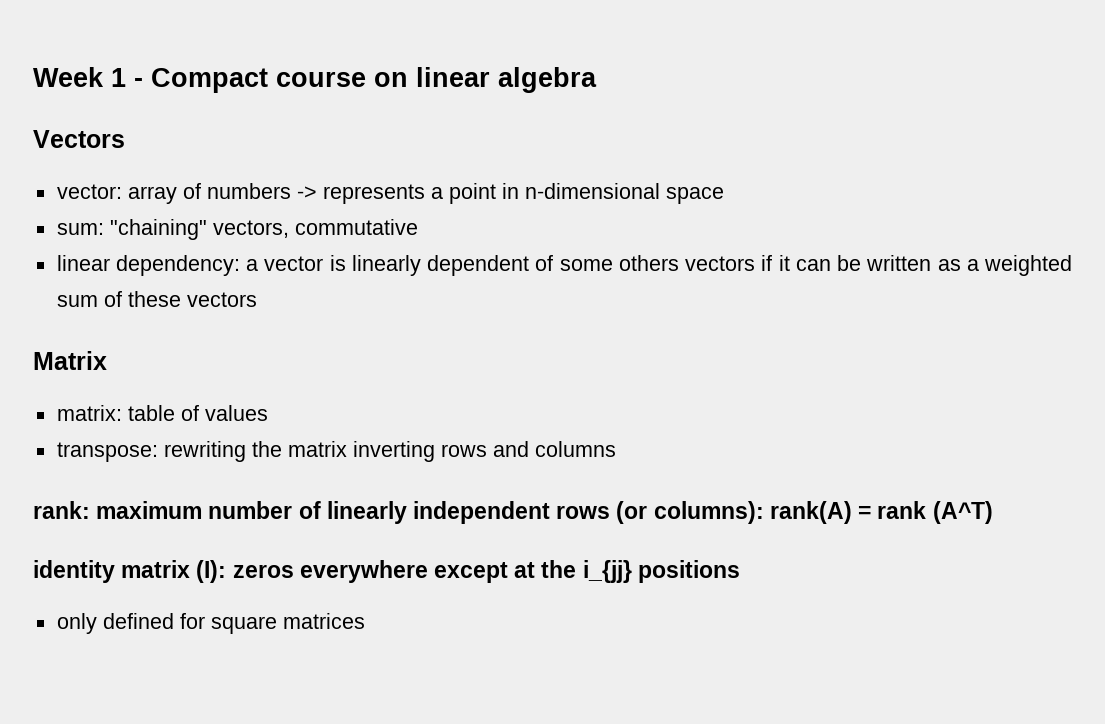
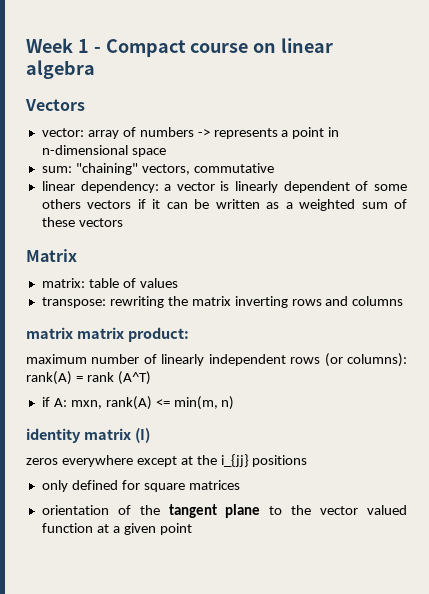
- rank: maximum number of linearly independent rows (or columns): rank(A) = rank (A^T)
+ matrix matrix product:
+ maximum number of linearly independent rows (or columns): rank(A) = rank (A^T)
+ if A: mxn, rank(A) <= min(m, n)
- identity matrix (I): zeros everywhere except at the i_{jj} positions
+ identity matrix (I)
+ zeros everywhere except at the i_{jj} positions
+ orientation of the tangent plane to the vector valued function at a given point

